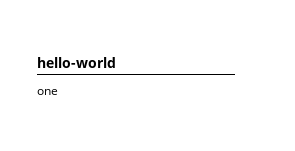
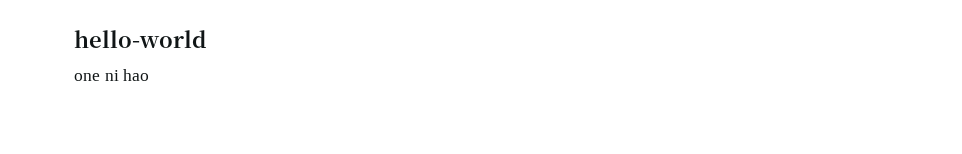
- one
+ one ni hao

